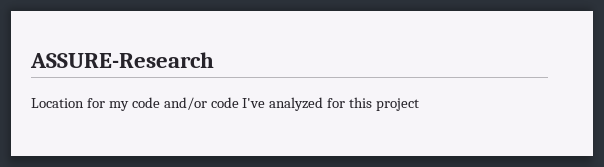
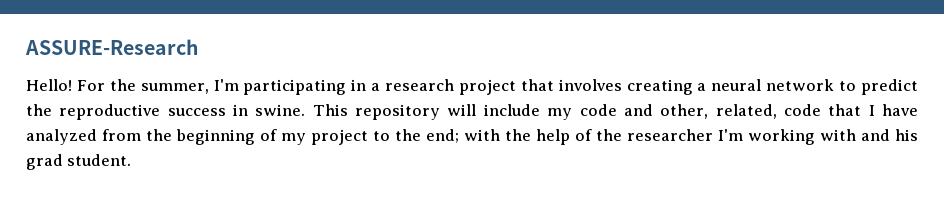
- Location for my code and/or code I've analyzed for this project
+ Hello! For the summer, I'm participating in a research project that involves creating a neural network to predict the reproductive success in swine. This repository will include my code and other, related, code that I have analyzed from the beginning of my project to the end; with the help of the researcher I'm working with and his grad student.

